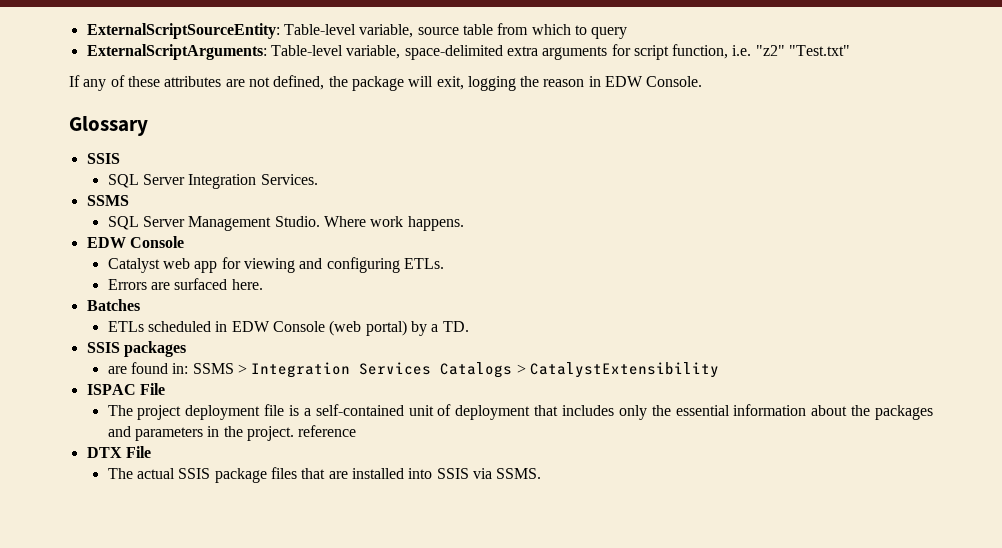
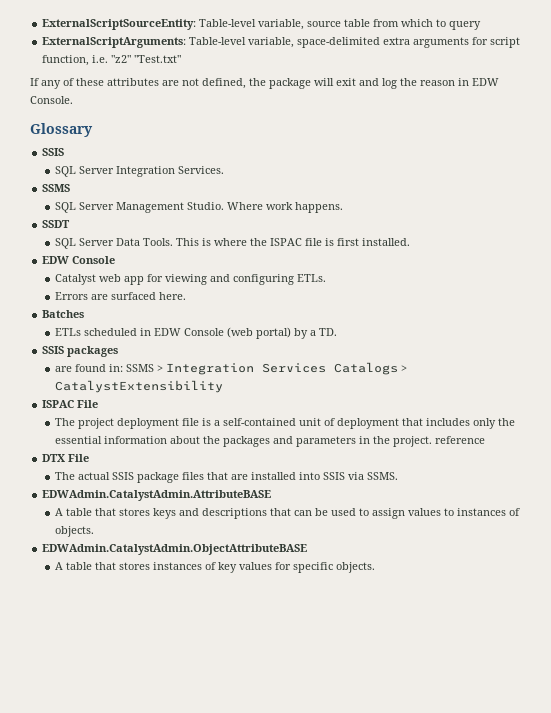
- If any of these attributes are not defined, the package will exit, logging the reason in EDW Console.
+ If any of these attributes are not defined, the package will exit and log the reason in EDW Console.
+ SSDT
+ SQL Server Data Tools. This is where the ISPAC file is first installed.
+ EDWAdmin.CatalystAdmin.AttributeBASE
+ A table that stores keys and descriptions that can be used to assign values to instances of objects.
+ EDWAdmin.CatalystAdmin.ObjectAttributeBASE
+ A table that stores instances of key values for specific objects.

